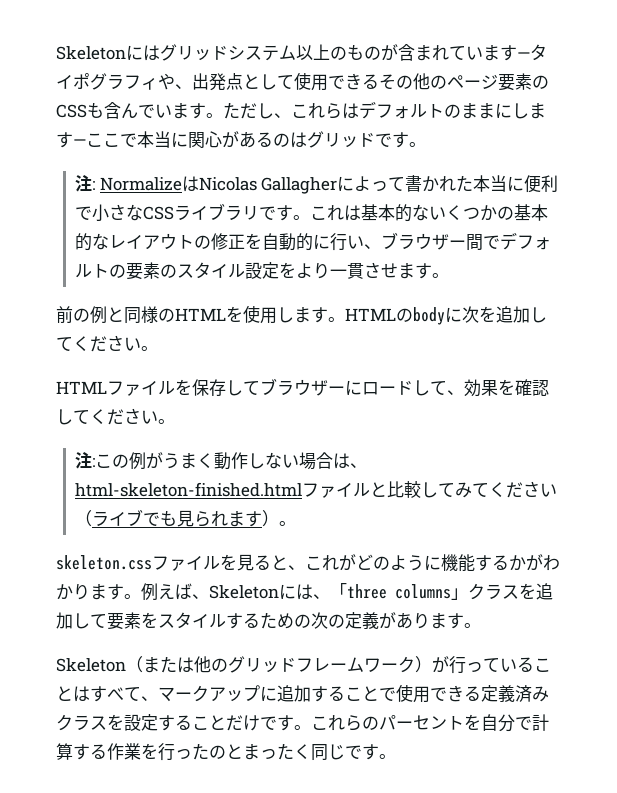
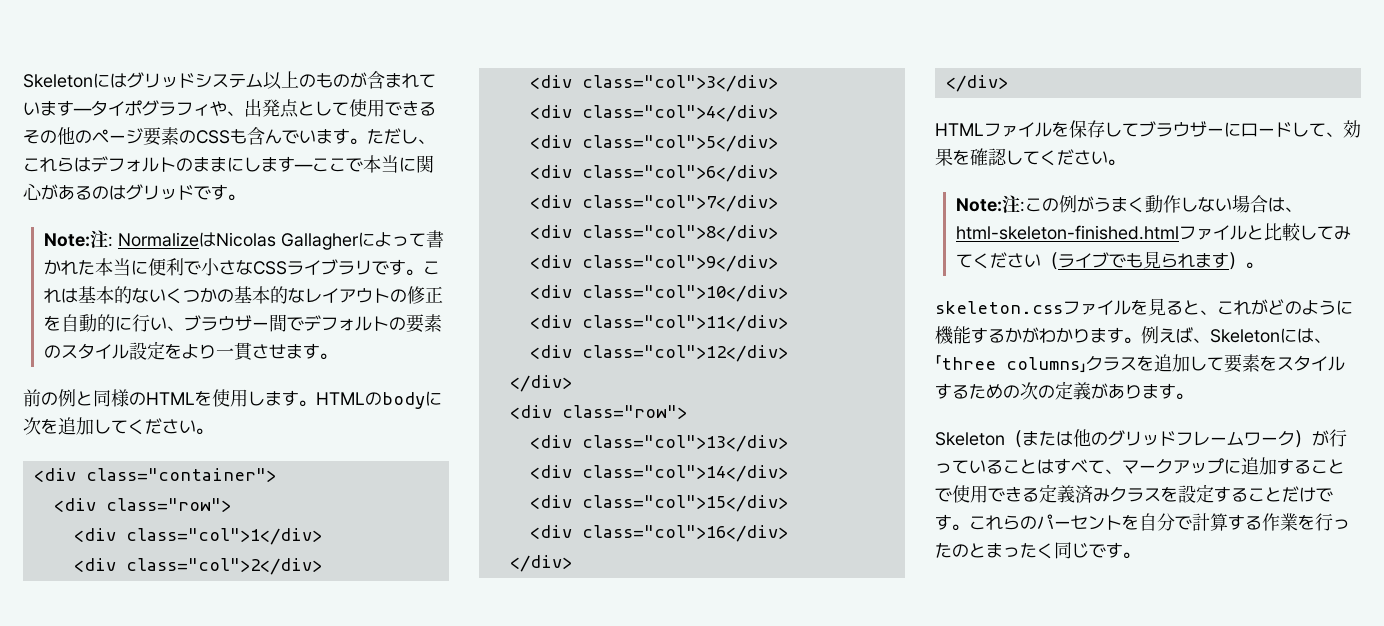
- 注: NormalizeはNicolas Gallagherによって書かれた本当に便利で小さなCSSライブラリです。
+ Note:注: NormalizeはNicolas Gallagherによって書かれた本当に便利で小さなCSSライブラリです。
+ <div class="container">
+ <div class="row">
+ <div class="col">1</div>
+ <div class="col">2</div>
+ <div class="col">3</div>
+ <div class="col">4</div>
+ <div class="col">5</div>
+ <div class="col">6</div>
+ <div class="col">7</div>
+ <div class="col">8</div>
+ <div class="col">9</div>
+ <div class="col">10</div>
+ <div class="col">11</div>
+ <div class="col">12</div>
+ </div>
+ <div class="row">
+ <div class="col">13</div>
+ <div class="col">14</div>
+ <div class="col">15</div>
+ <div class="col">16</div>
+ </div>
+ </div>
- 注:この例がうまく動作しない場合は、html-skeleton-finished.htmlファイルと比較してみてください（ライブでも見られます）。
+ Note:注:この例がうまく動作しない場合は、html-skeleton-finished.htmlファイルと比較してみてください（ライブでも見られます）。

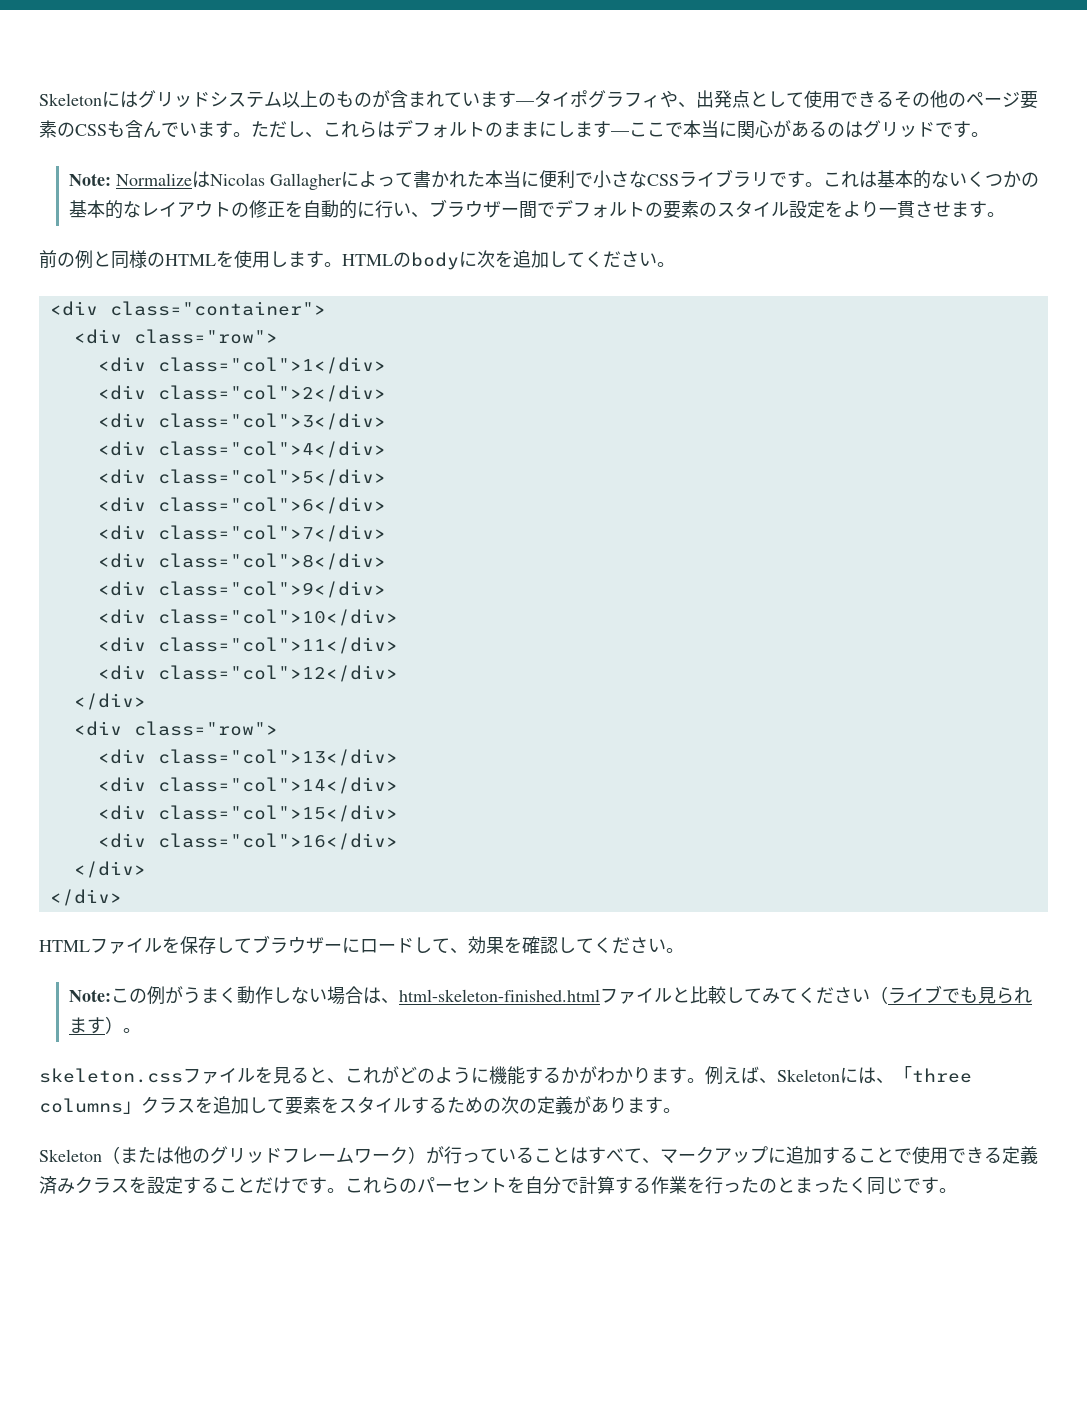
- Note:注: NormalizeはNicolas Gallagherによって書かれた本当に便利で小さなCSSライブラリです。
+ Note: NormalizeはNicolas Gallagherによって書かれた本当に便利で小さなCSSライブラリです。
- Note:注:この例がうまく動作しない場合は、html-skeleton-finished.htmlファイルと比較してみてください（ライブでも見られます）。
+ Note:この例がうまく動作しない場合は、html-skeleton-finished.htmlファイルと比較してみてください（ライブでも見られます）。

